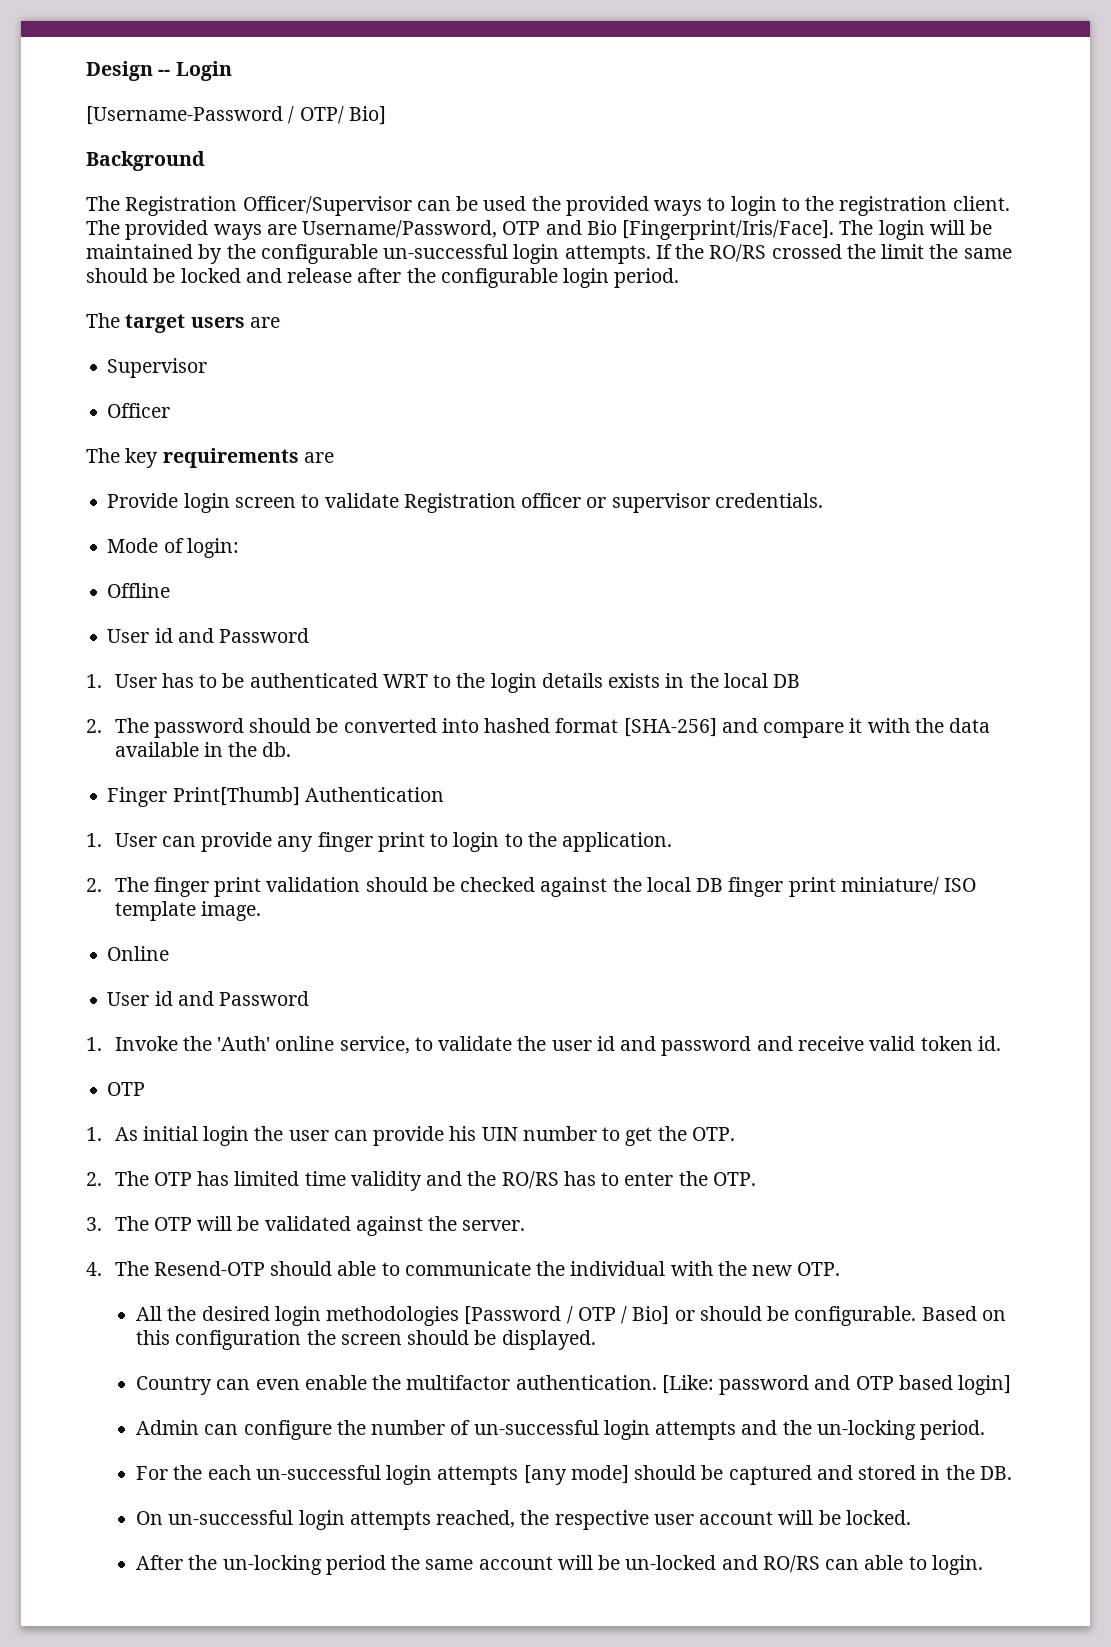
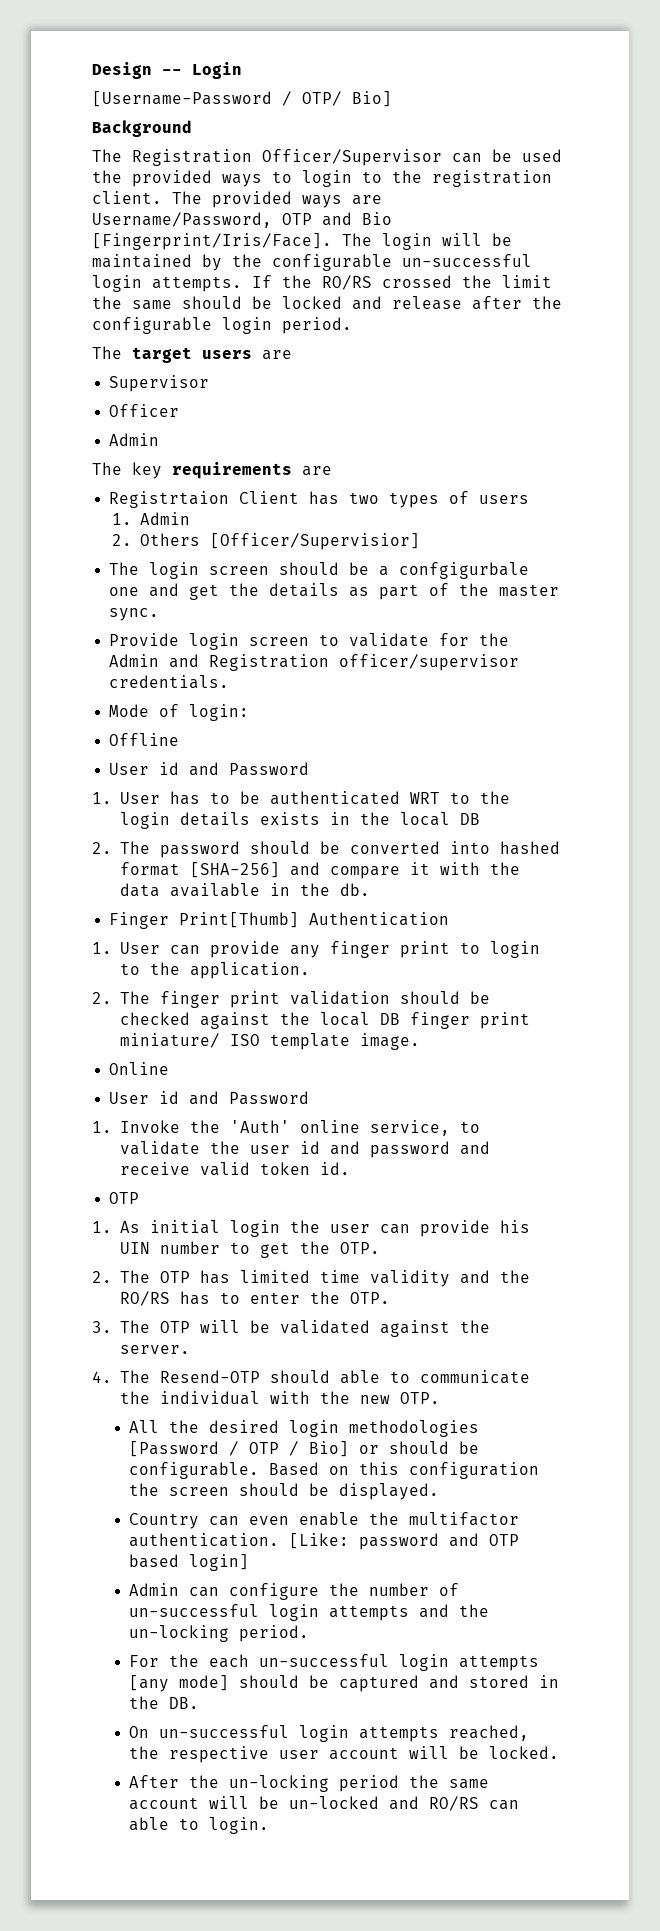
  Officer
+ Admin
+ Registrtaion Client has two types of users
+ 1. Admin
+ 2. Others [Officer/Supervisior]
+ The login screen should be a confgigurbale one and get the details as part of the master sync.
- Provide login screen to validate Registration officer or supervisor credentials.
+ Provide login screen to validate for the Admin and Registration officer/supervisor credentials.

